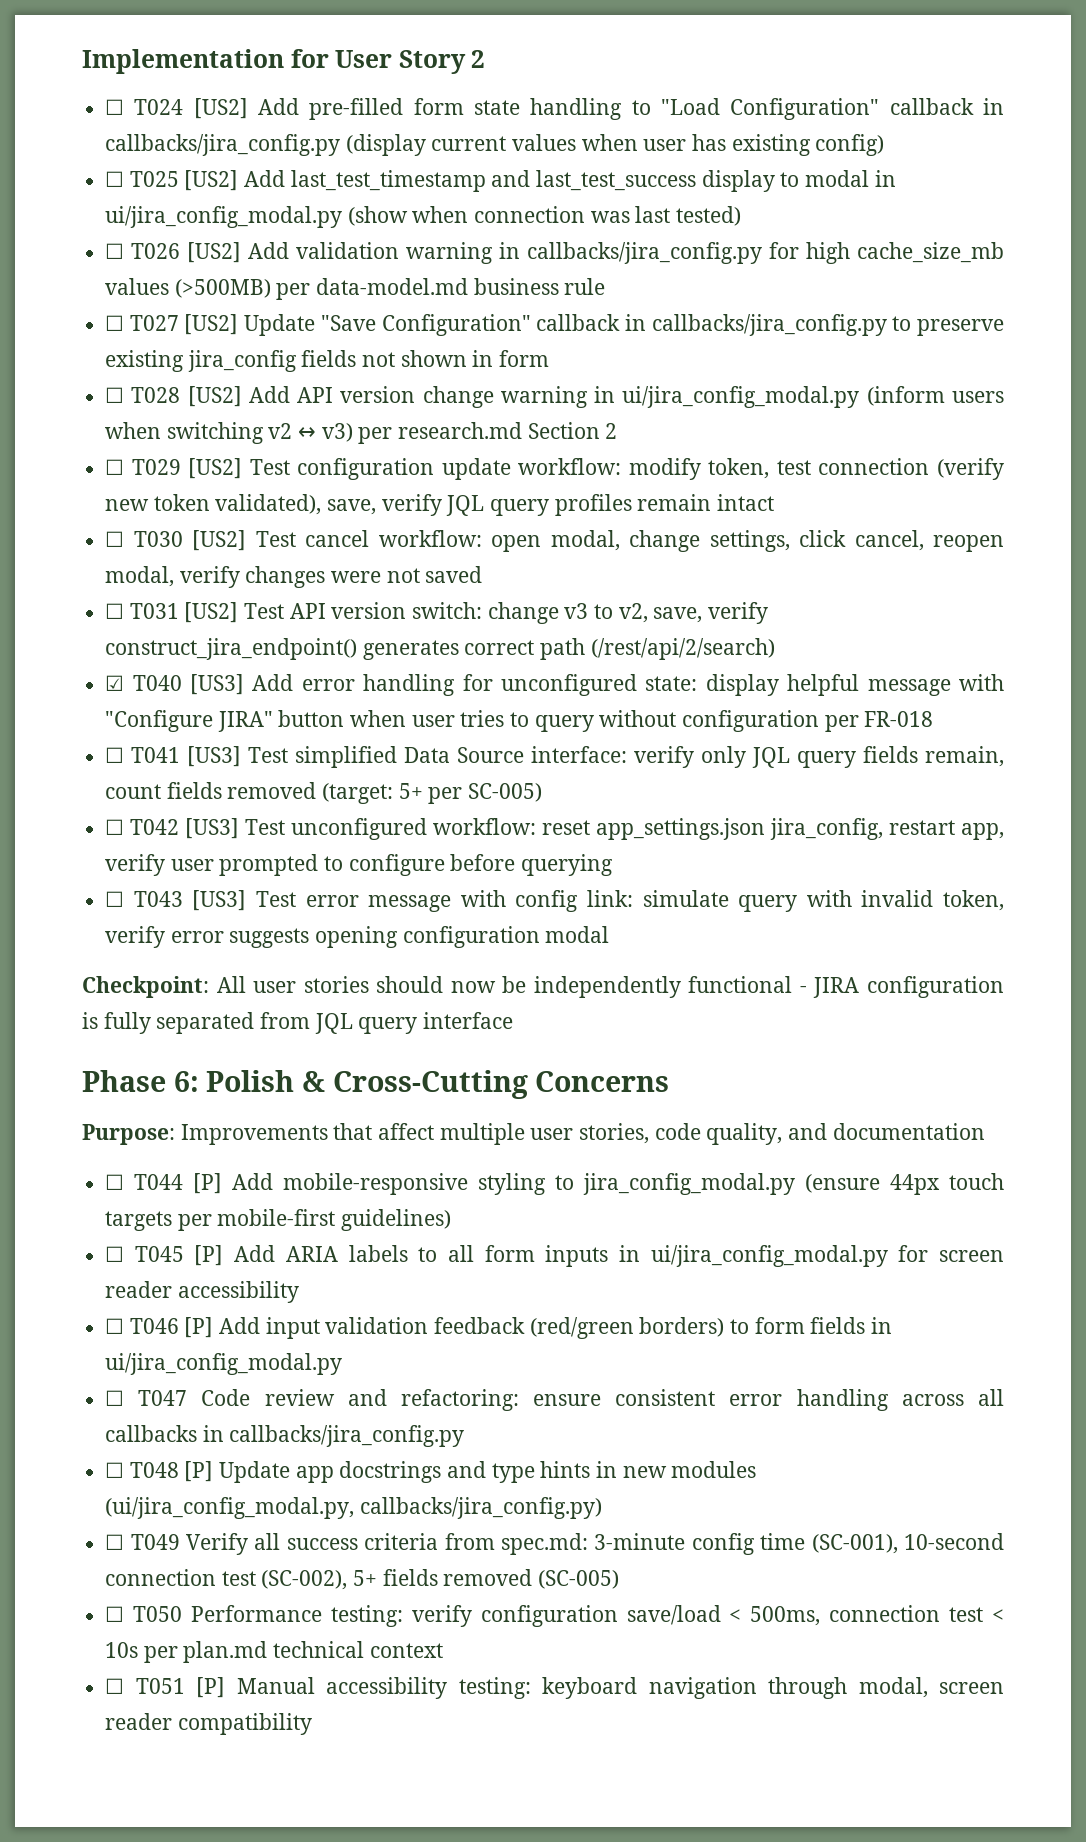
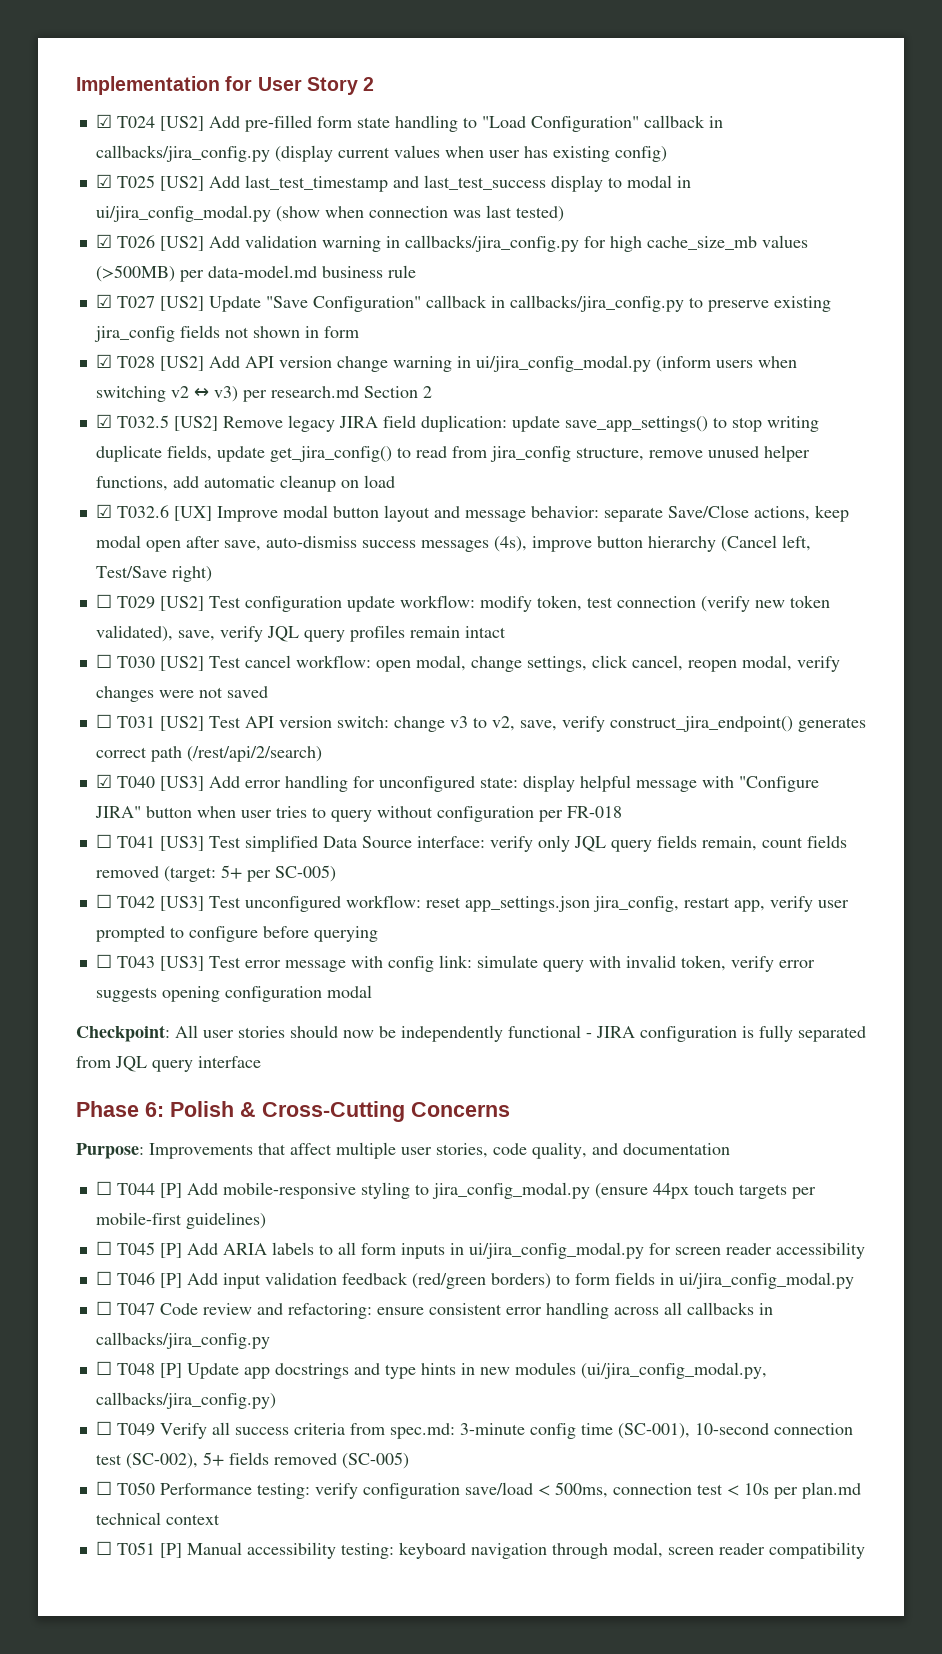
- ☐ T024 [US2] Add pre-filled form state handling to "Load Configuration" callback in callbacks/jira_config.py (display current values when user has existing config)
+ ☑ T024 [US2] Add pre-filled form state handling to "Load Configuration" callback in callbacks/jira_config.py (display current values when user has existing config)
- ☐ T025 [US2] Add last_test_timestamp and last_test_success display to modal in ui/jira_config_modal.py (show when connection was last tested)
+ ☑ T025 [US2] Add last_test_timestamp and last_test_success display to modal in ui/jira_config_modal.py (show when connection was last tested)
- ☐ T026 [US2] Add validation warning in callbacks/jira_config.py for high cache_size_mb values (>500MB) per data-model.md business rule
+ ☑ T026 [US2] Add validation warning in callbacks/jira_config.py for high cache_size_mb values (>500MB) per data-model.md business rule
- ☐ T027 [US2] Update "Save Configuration" callback in callbacks/jira_config.py to preserve existing jira_config fields not shown in form
+ ☑ T027 [US2] Update "Save Configuration" callback in callbacks/jira_config.py to preserve existing jira_config fields not shown in form
- ☐ T028 [US2] Add API version change warning in ui/jira_config_modal.py (inform users when switching v2 ↔ v3) per research.md Section 2
+ ☑ T028 [US2] Add API version change warning in ui/jira_config_modal.py (inform users when switching v2 ↔ v3) per research.md Section 2
+ ☑ T032.5 [US2] Remove legacy JIRA field duplication: update save_app_settings() to stop writing duplicate fields, update get_jira_config() to read from jira_config structure, remove unused helper functions, add automatic cleanup on load
+ ☑ T032.6 [UX] Improve modal button layout and message behavior: separate Save/Close actions, keep modal open after save, auto-dismiss success messages (4s), improve button hierarchy (Cancel left, Test/Save right)

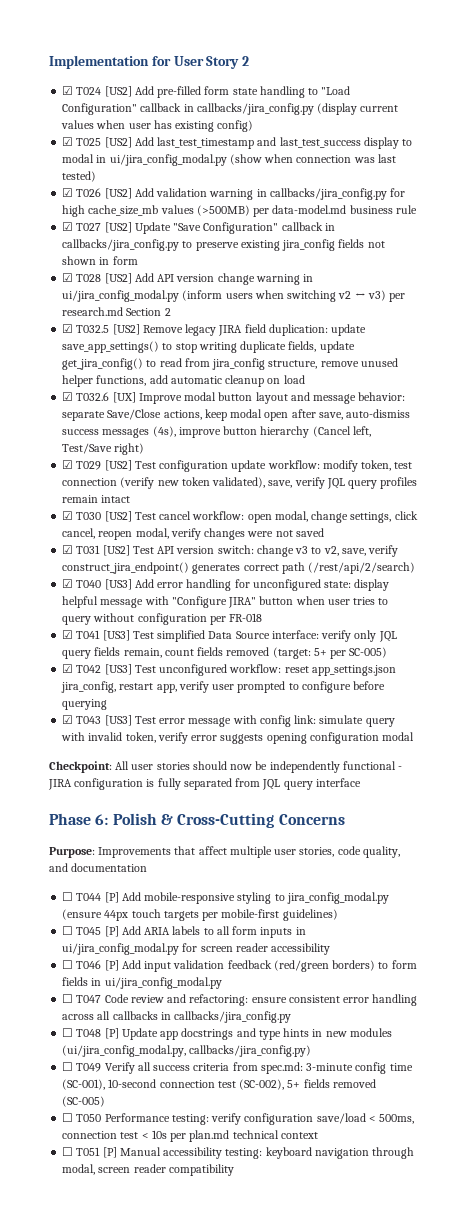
- ☐ T029 [US2] Test configuration update workflow: modify token, test connection (verify new token validated), save, verify JQL query profiles remain intact
+ ☑ T029 [US2] Test configuration update workflow: modify token, test connection (verify new token validated), save, verify JQL query profiles remain intact
- ☐ T030 [US2] Test cancel workflow: open modal, change settings, click cancel, reopen modal, verify changes were not saved
+ ☑ T030 [US2] Test cancel workflow: open modal, change settings, click cancel, reopen modal, verify changes were not saved
- ☐ T031 [US2] Test API version switch: change v3 to v2, save, verify construct_jira_endpoint() generates correct path (/rest/api/2/search)
+ ☑ T031 [US2] Test API version switch: change v3 to v2, save, verify construct_jira_endpoint() generates correct path (/rest/api/2/search)
- ☐ T041 [US3] Test simplified Data Source interface: verify only JQL query fields remain, count fields removed (target: 5+ per SC-005)
+ ☑ T041 [US3] Test simplified Data Source interface: verify only JQL query fields remain, count fields removed (target: 5+ per SC-005)
- ☐ T042 [US3] Test unconfigured workflow: reset app_settings.json jira_config, restart app, verify user prompted to configure before querying
+ ☑ T042 [US3] Test unconfigured workflow: reset app_settings.json jira_config, restart app, verify user prompted to configure before querying
- ☐ T043 [US3] Test error message with config link: simulate query with invalid token, verify error suggests opening configuration modal
+ ☑ T043 [US3] Test error message with config link: simulate query with invalid token, verify error suggests opening configuration modal

